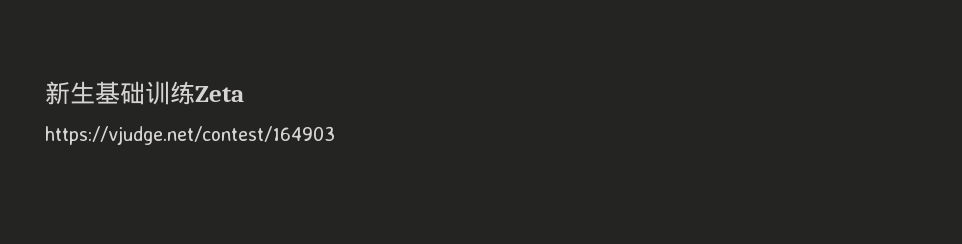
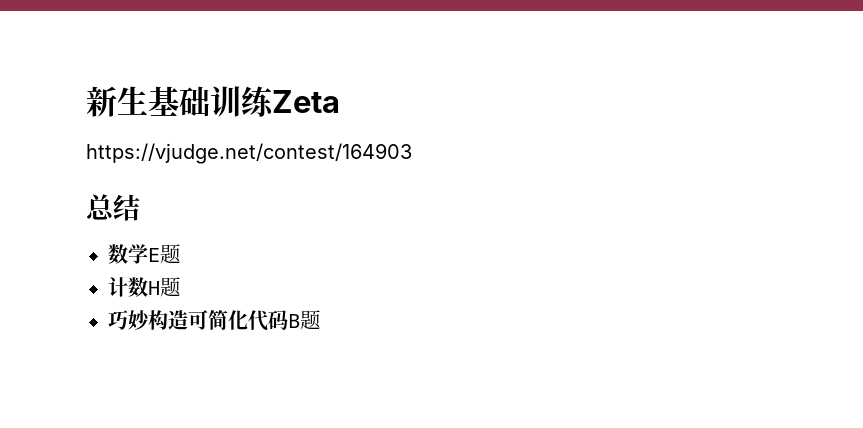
+ 总结
+ 数学E题
+ 计数H题
+ 巧妙构造可简化代码B题

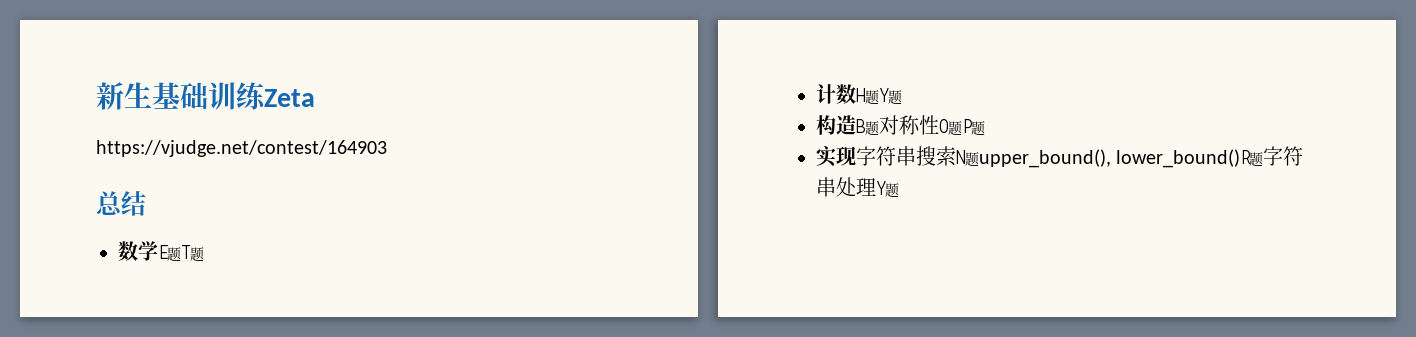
- 数学E题
+ 数学E题T题
- 计数H题
- 巧妙构造可简化代码B题
+ 计数H题Y题
+ 构造B题对称性O题P题
+ 实现字符串搜索N题upper_bound(), lower_bound()R题字符串处理Y题

